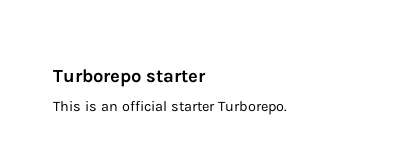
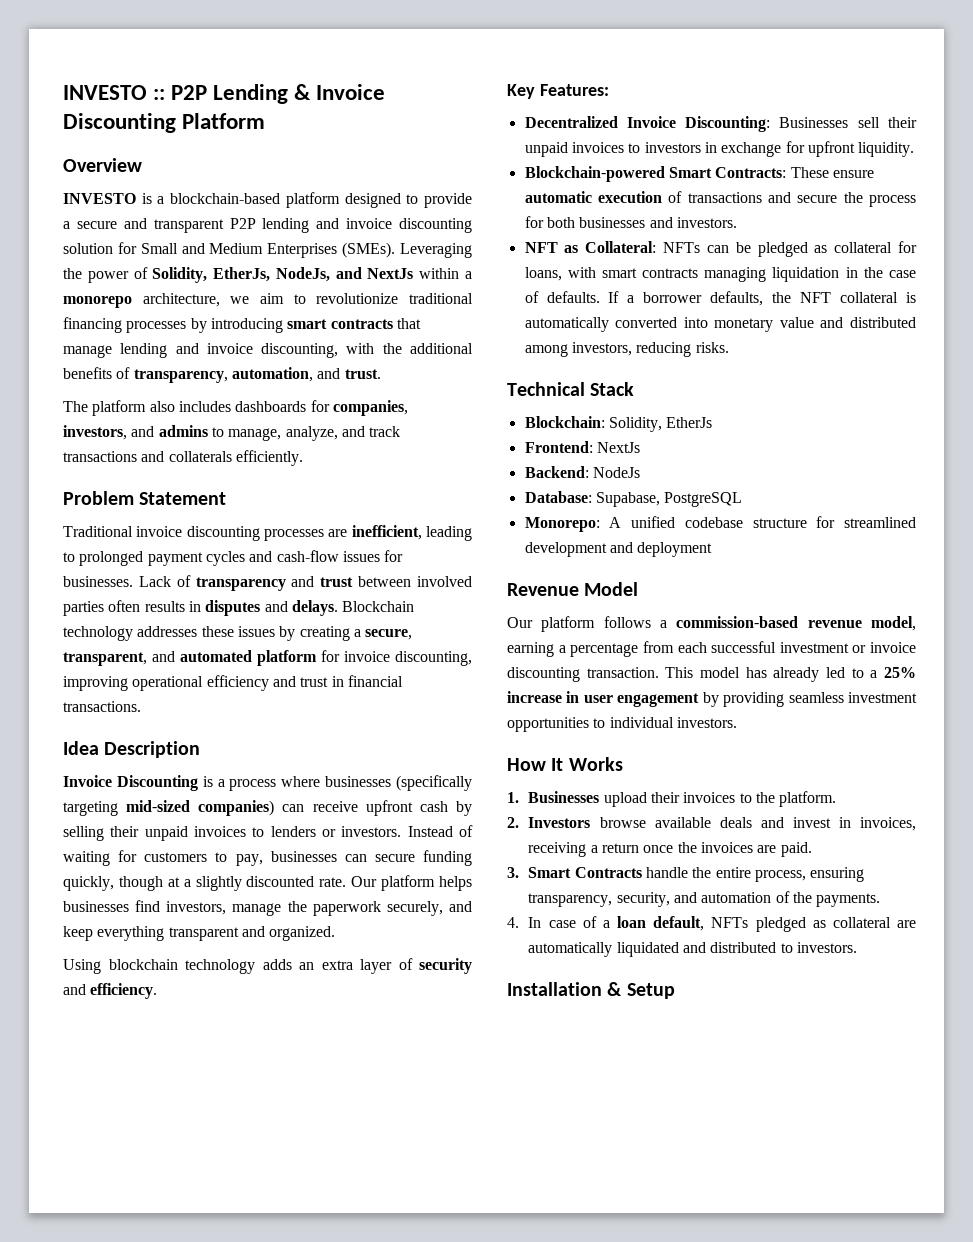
- Turborepo starter
- This is an official starter Turborepo.
+ INVESTO :: P2P Lending & Invoice Discounting Platform
+ Overview
+ INVESTO is a blockchain-based platform designed to provide a secure and transparent P2P lending and invoice discounting solution for Small and Medium Enterprises (SMEs). Leveraging the power of Solidity, EtherJs, NodeJs, and NextJs within a monorepo architecture, we aim to revolutionize traditional financing processes by introducing smart contracts that manage lending and invoice discounting, with the additional benefits of transparency, automation, and trust.
+ The platform also includes dashboards for companies, investors, and admins to manage, analyze, and track transactions and collaterals efficiently.
+ Problem Statement
+ Traditional invoice discounting processes are inefficient, leading to prolonged payment cycles and cash-flow issues for businesses. Lack of transparency and trust between involved parties often results in disputes and delays. Blockchain technology addresses these issues by creating a secure, transparent, and automated platform for invoice discounting, improving operational efficiency and trust in financial transactions.
+ Idea Description
+ Invoice Discounting is a process where businesses (specifically targeting mid-sized companies) can receive upfront cash by selling their unpaid invoices to lenders or investors. Instead of waiting for customers to pay, businesses can secure funding quickly, though at a slightly discounted rate. Our platform helps businesses find investors, manage the paperwork securely, and keep everything transparent and organized.
+ Using blockchain technology adds an extra layer of security and efficiency.
+ Key Features:
+ Decentralized Invoice Discounting: Businesses sell their unpaid invoices to investors in exchange for upfront liquidity.
+ Blockchain-powered Smart Contracts: These ensure automatic execution of transactions and secure the process for both businesses and investors.
+ NFT as Collateral: NFTs can be pledged as collateral for loans, with smart contracts managing liquidation in the case of defaults. If a borrower defaults, the NFT collateral is automatically converted into monetary value and distributed among investors, reducing risks.
+ Technical Stack
+ Blockchain: Solidity, EtherJs
+ Frontend: NextJs
+ Backend: NodeJs
+ Database: Supabase, PostgreSQL
+ Monorepo: A unified codebase structure for streamlined development and deployment
+ Revenue Model
+ Our platform follows a commission-based revenue model, earning a percentage from each successful investment or invoice discounting transaction. This model has already led to a 25% increase in user engagement by providing seamless investment opportunities to individual investors.
+ How It Works
+ 1. Businesses upload their invoices to the platform.
+ 2. Investors browse available deals and invest in invoices, receiving a return once the invoices are paid.
+ 3. Smart Contracts handle the entire process, ensuring transparency, security, and automation of the payments.
+ 4. In case of a loan default, NFTs pledged as collateral are automatically liquidated and distributed to investors.
+ Installation & Setup

